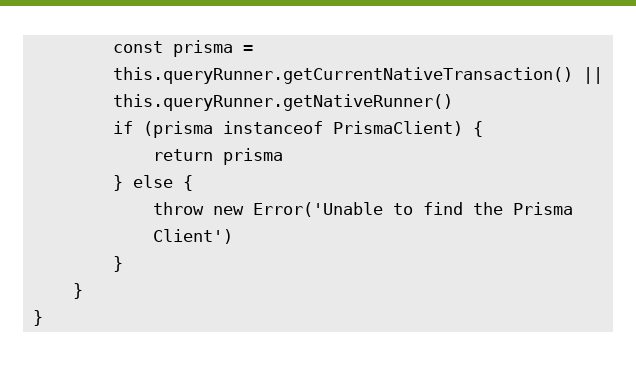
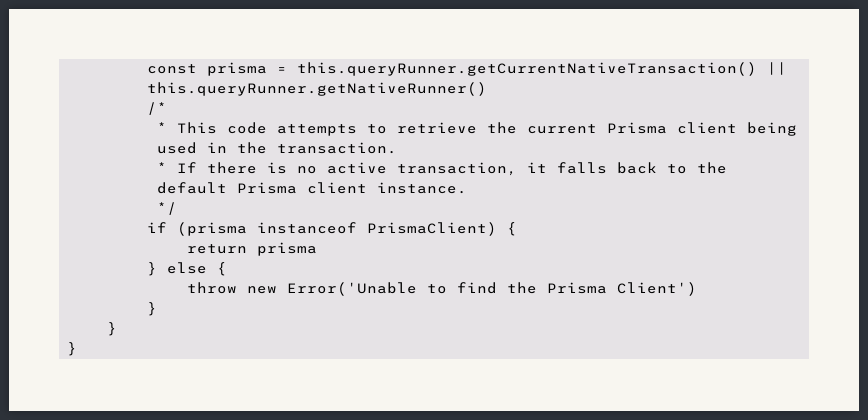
+ /*
+ * This code attempts to retrieve the current Prisma client being used in the transaction.
+ * If there is no active transaction, it falls back to the default Prisma client instance.
+ */

